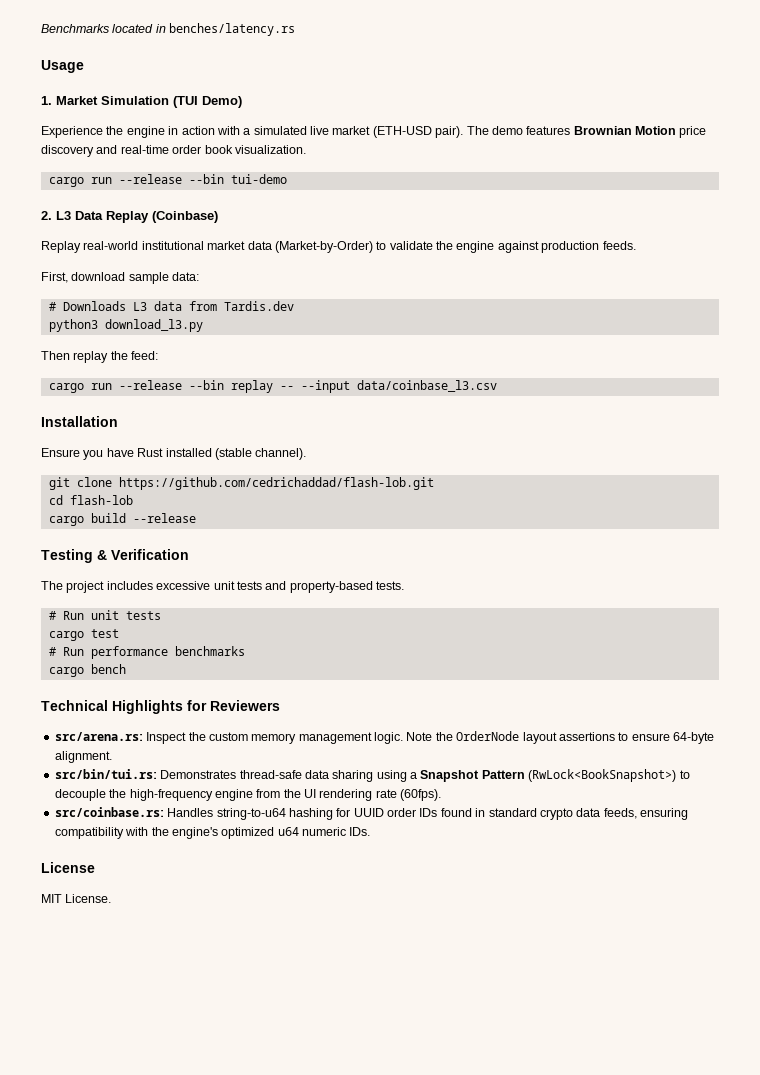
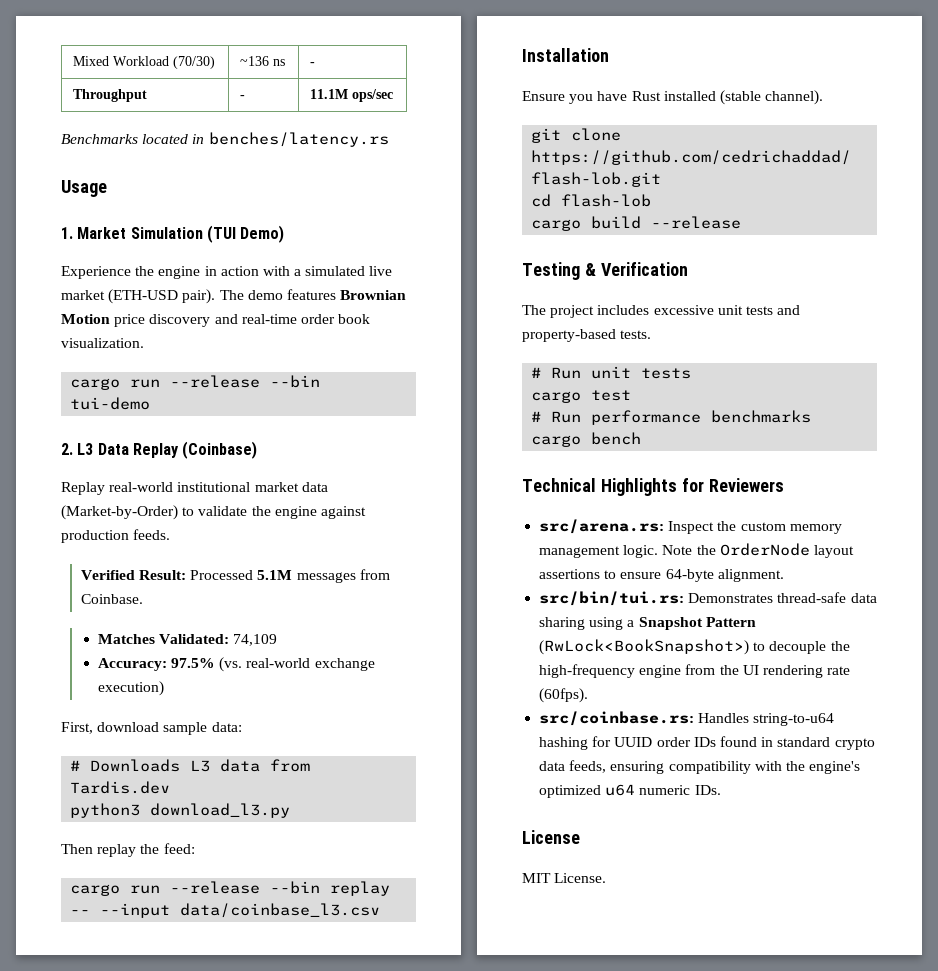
+ Mixed Workload (70/30) | ~136 ns | -
+ Throughput | - | 11.1M ops/sec
+ Verified Result: Processed 5.1M messages from Coinbase.
+ Matches Validated: 74,109
+ Accuracy: 97.5% (vs. real-world exchange execution)

